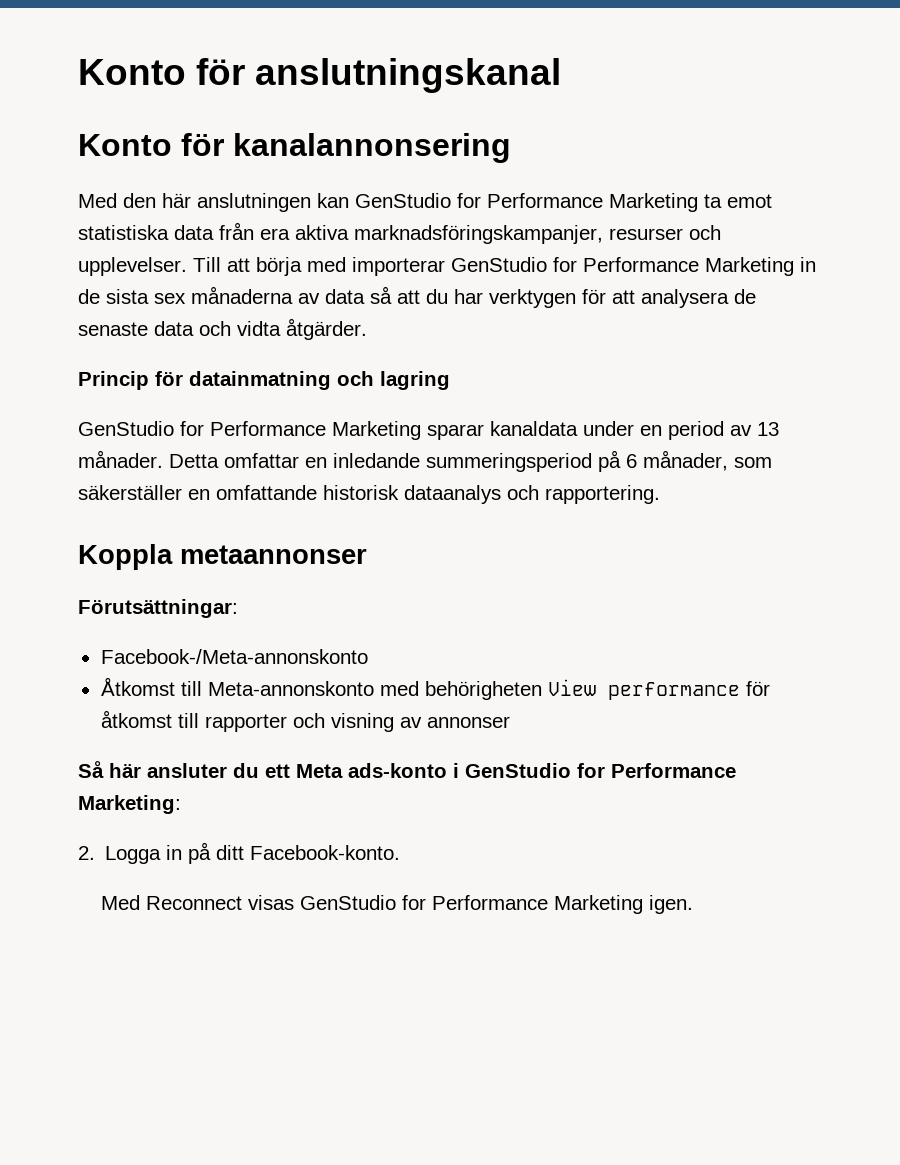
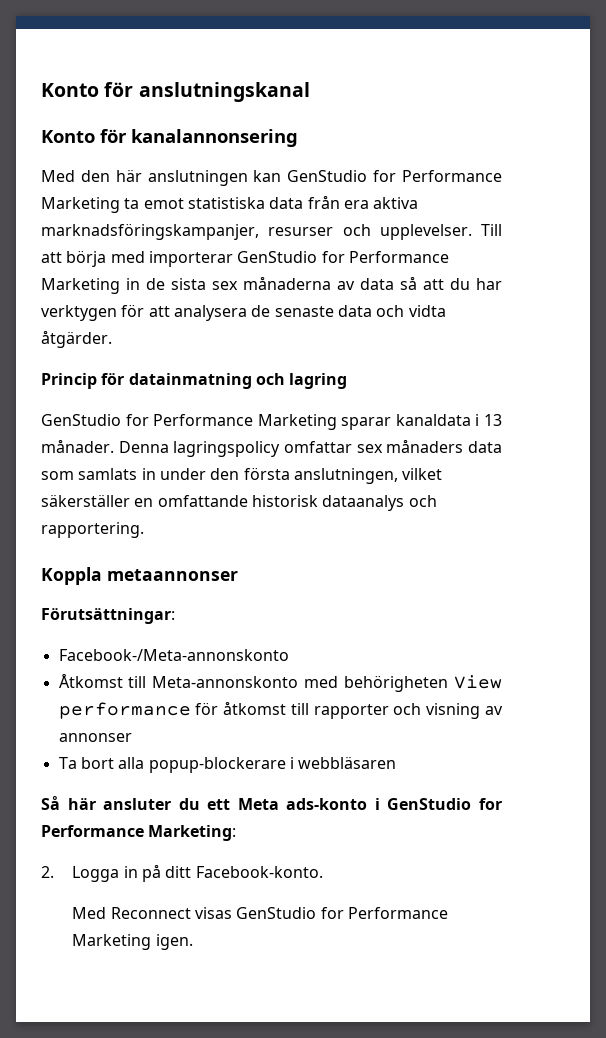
- GenStudio for Performance Marketing sparar kanaldata under en period av 13 månader. Detta omfattar en inledande summeringsperiod på 6 månader, som säkerställer en omfattande historisk dataanalys och rapportering.
+ GenStudio for Performance Marketing sparar kanaldata i 13 månader. Denna lagringspolicy omfattar sex månaders data som samlats in under den första anslutningen, vilket säkerställer en omfattande historisk dataanalys och rapportering.
+ Ta bort alla popup-blockerare i webbläsaren

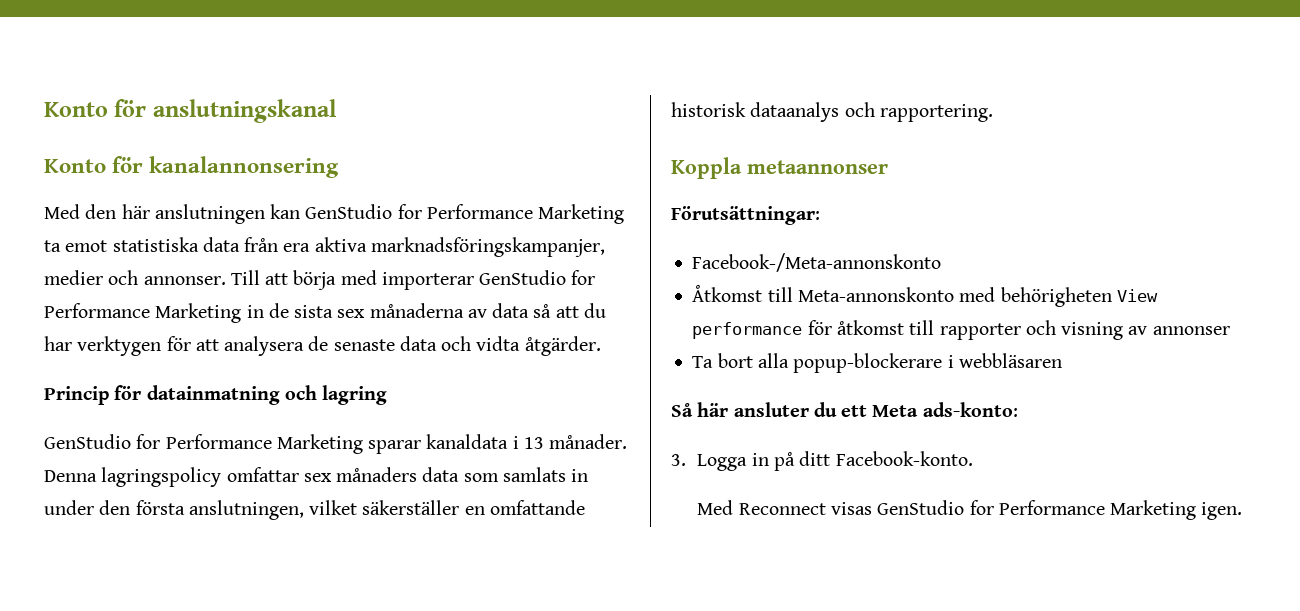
- Med den här anslutningen kan GenStudio for Performance Marketing ta emot statistiska data från era aktiva marknadsföringskampanjer, resurser och upplevelser.
+ Med den här anslutningen kan GenStudio for Performance Marketing ta emot statistiska data från era aktiva marknadsföringskampanjer, medier och annonser.
- Så här ansluter du ett Meta ads-konto i GenStudio for Performance Marketing:
- 2. Logga in på ditt Facebook-konto.
+ Så här ansluter du ett Meta ads-konto:
+ 3. Logga in på ditt Facebook-konto.

